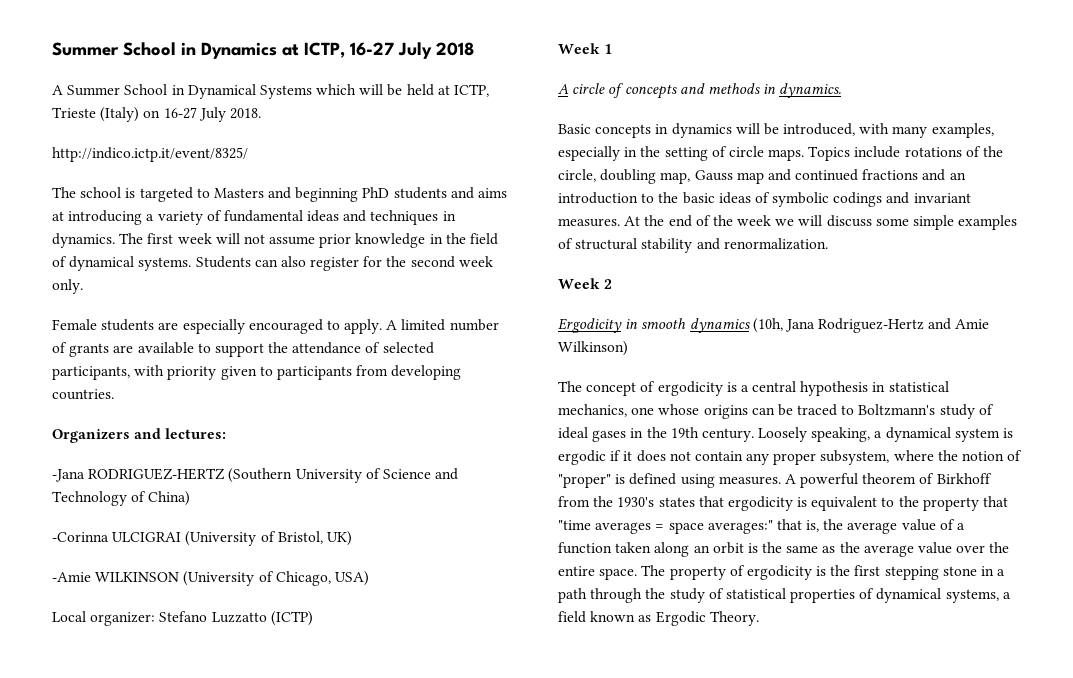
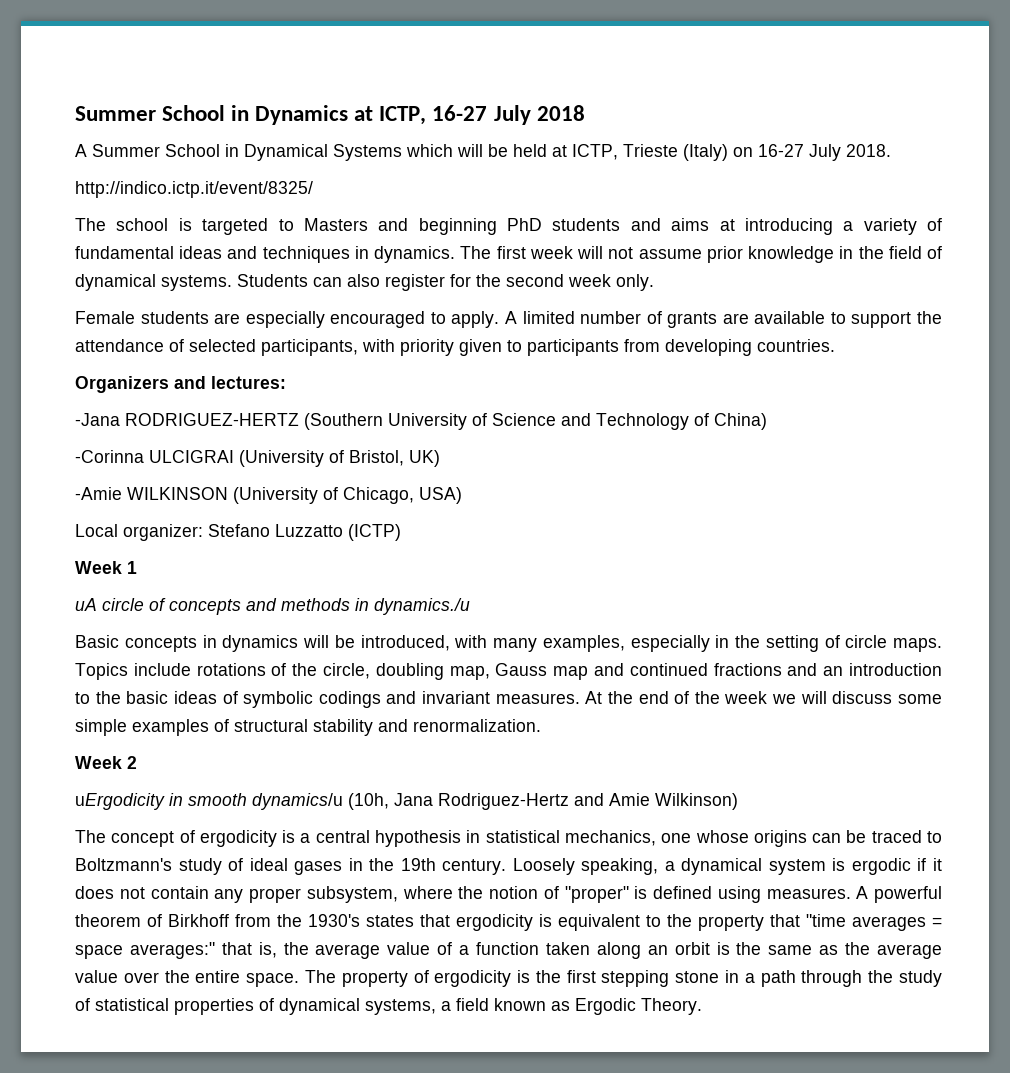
- A circle of concepts and methods in dynamics.
+ uA circle of concepts and methods in dynamics./u
- Ergodicity in smooth dynamics (10h, Jana Rodriguez-Hertz and Amie Wilkinson)
+ uErgodicity in smooth dynamics/u (10h, Jana Rodriguez-Hertz and Amie Wilkinson)

